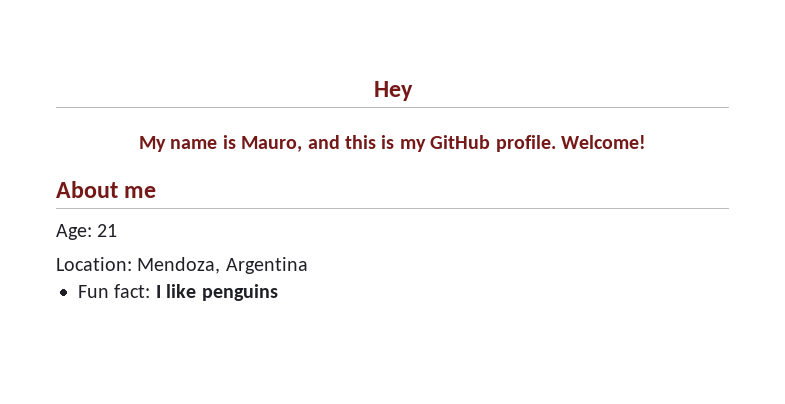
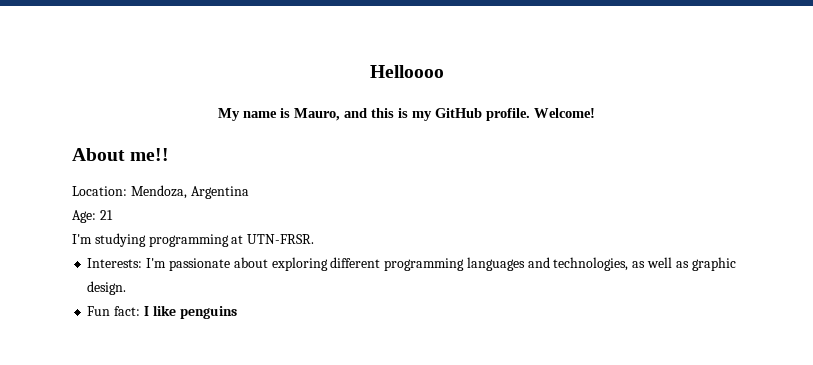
- Hey
+ Helloooo
- About me
+ About me!!
+ Location: Mendoza, Argentina
  Age: 21
- Location: Mendoza, Argentina
+ I'm studying programming at UTN-FRSR.
+ Interests: I'm passionate about exploring different programming languages and technologies, as well as graphic design.

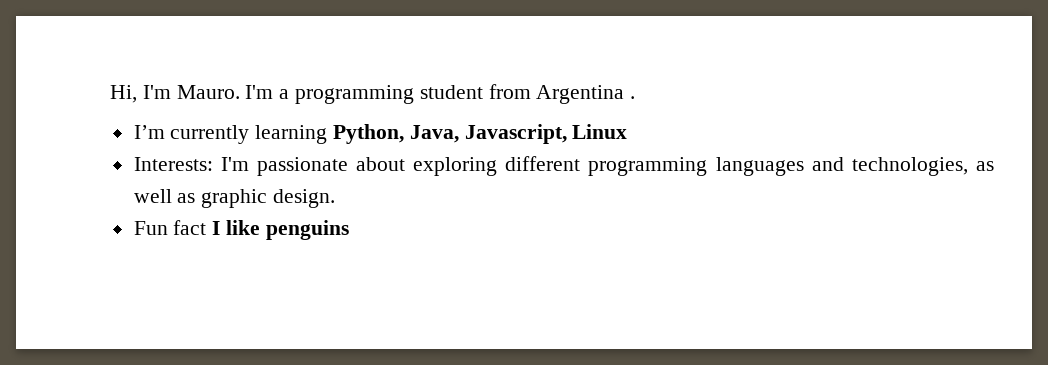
- Helloooo
- My name is Mauro, and this is my GitHub profile. Welcome!
- About me!!
- Location: Mendoza, Argentina
- Age: 21
- I'm studying programming at UTN-FRSR.
+ Hi, I'm Mauro. I'm a programming student from Argentina .
+ I’m currently learning Python, Java, Javascript, Linux
- Fun fact: I like penguins
+ Fun fact I like penguins

